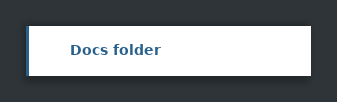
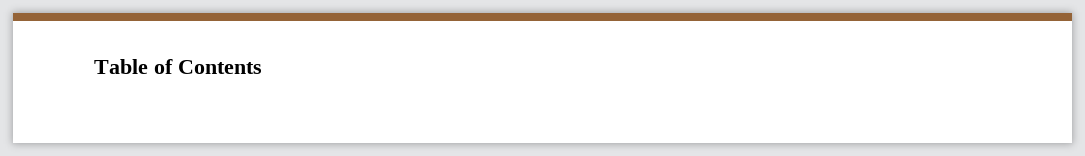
- Docs folder
+ Table of Contents

